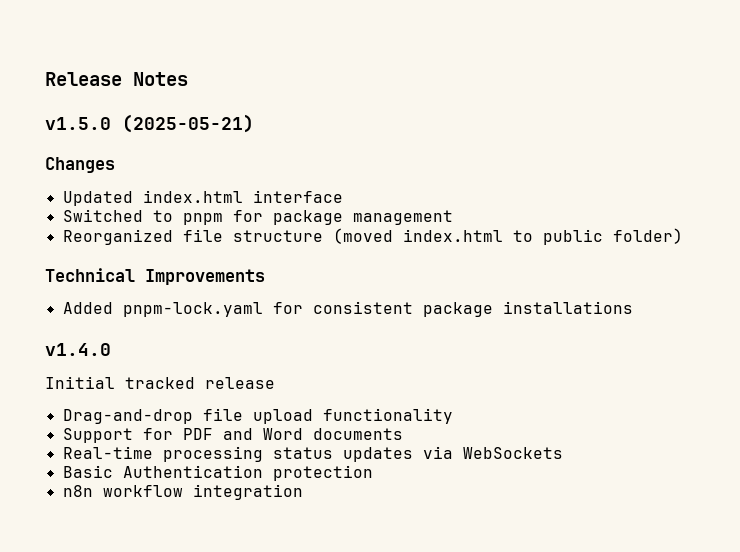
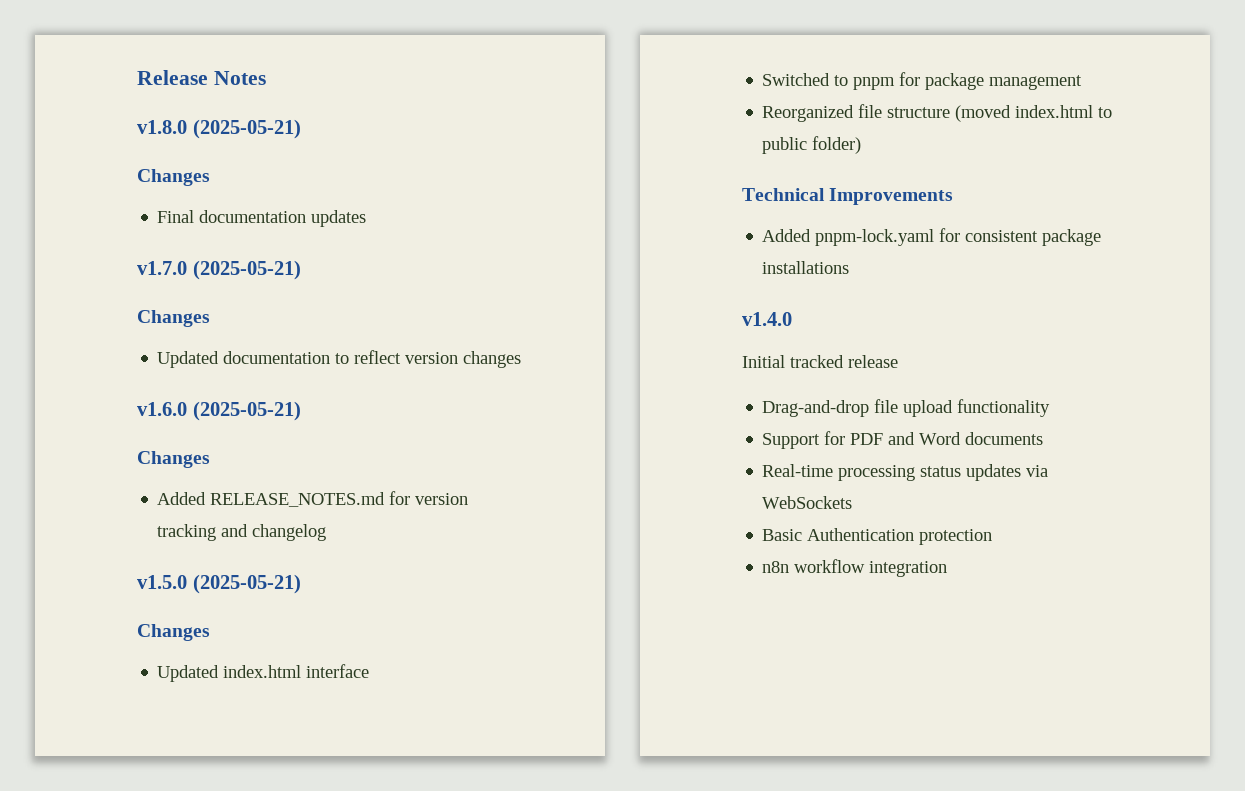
+ v1.8.0 (2025-05-21)
+ Changes
+ Final documentation updates
+ v1.7.0 (2025-05-21)
+ Changes
+ Updated documentation to reflect version changes
+ v1.6.0 (2025-05-21)
+ Changes
+ Added RELEASE_NOTES.md for version tracking and changelog

